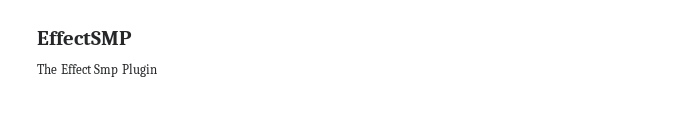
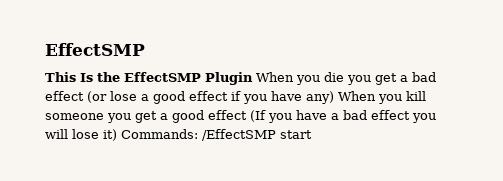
- The Effect Smp Plugin
+ This Is the EffectSMP Plugin When you die you get a bad effect (or lose a good effect if you have any) When you kill someone you get a good effect (If you have a bad effect you will lose it) Commands: /EffectSMP start

